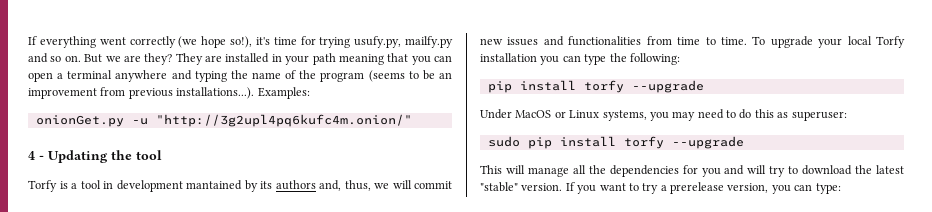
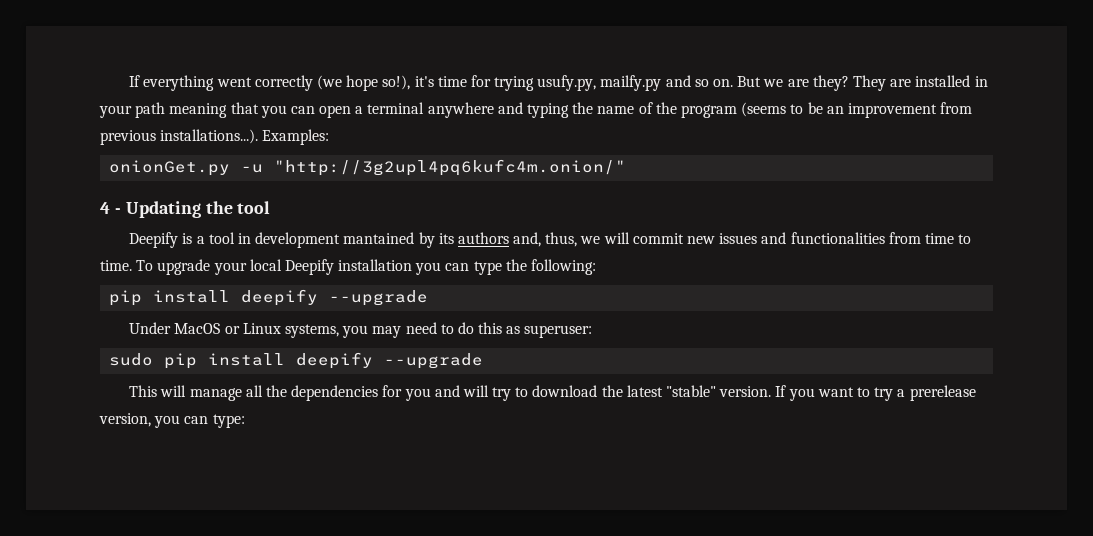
- Torfy is a tool in development mantained by its authors and, thus, we will commit new issues and functionalities from time to time.
+ Deepify is a tool in development mantained by its authors and, thus, we will commit new issues and functionalities from time to time.
- To upgrade your local Torfy installation you can type the following:
- pip install torfy --upgrade
+ To upgrade your local Deepify installation you can type the following:
+ pip install deepify --upgrade
- sudo pip install torfy --upgrade
+ sudo pip install deepify --upgrade

